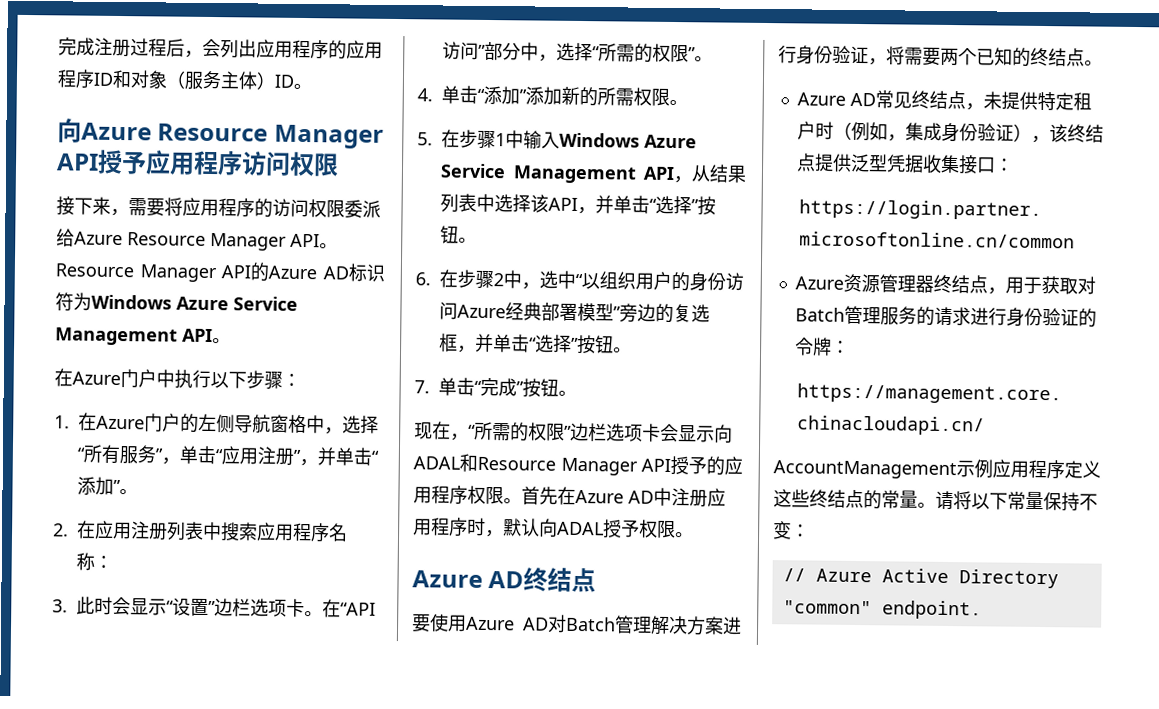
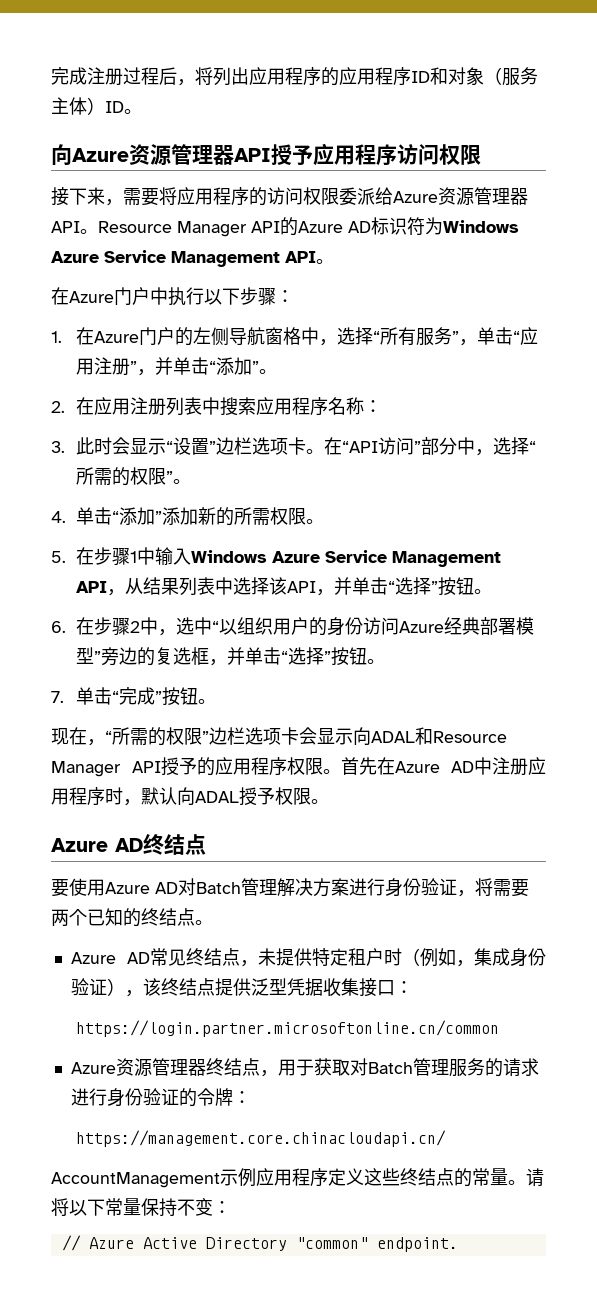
- 完成注册过程后，会列出应用程序的应用程序ID和对象（服务主体）ID。
+ 完成注册过程后，将列出应用程序的应用程序ID和对象（服务主体）ID。
- 向Azure Resource Manager API授予应用程序访问权限
+ 向Azure资源管理器API授予应用程序访问权限
- 接下来，需要将应用程序的访问权限委派给Azure Resource Manager API。
+ 接下来，需要将应用程序的访问权限委派给Azure资源管理器API。

